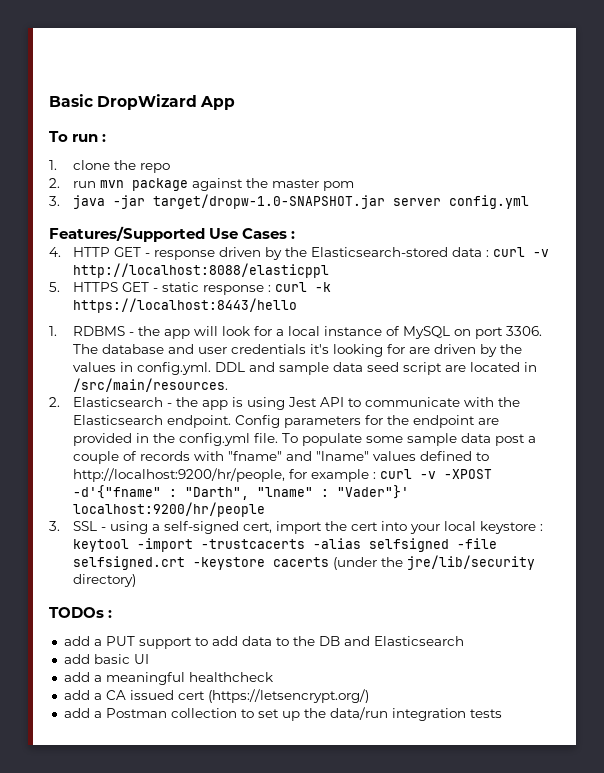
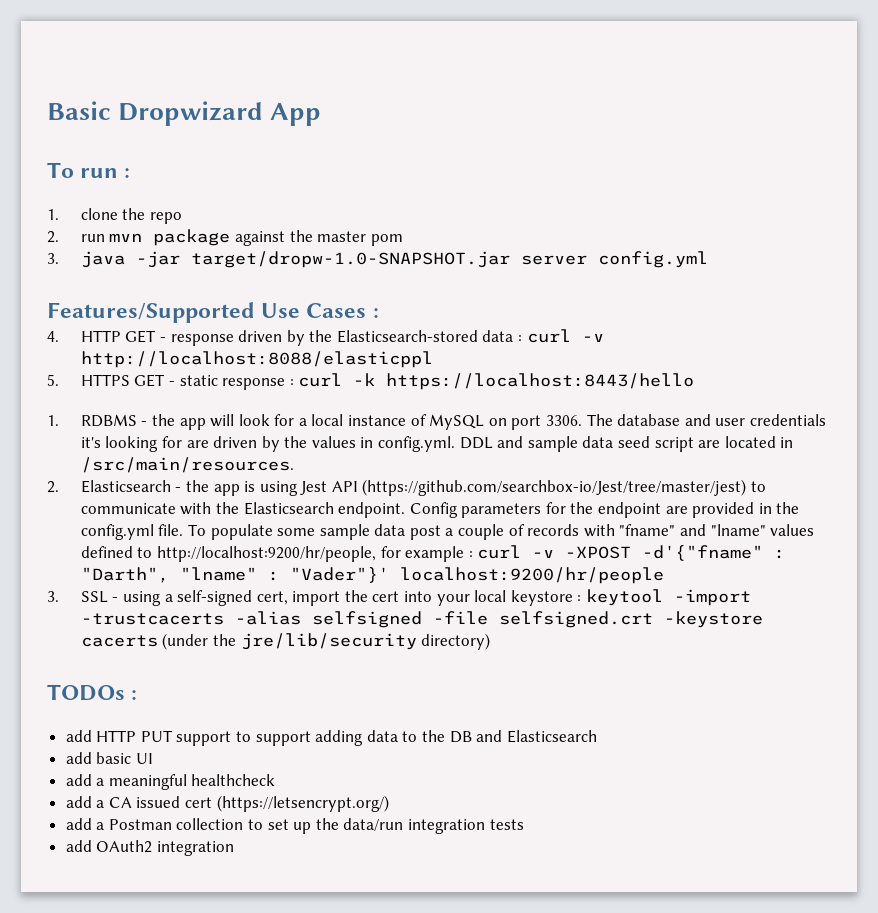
- Basic DropWizard App
+ Basic Dropwizard App
- 2. Elasticsearch - the app is using Jest API to communicate with the Elasticsearch endpoint.
+ 2. Elasticsearch - the app is using Jest API (https://github.com/searchbox-io/Jest/tree/master/jest) to communicate with the Elasticsearch endpoint.
- add a PUT support to add data to the DB and Elasticsearch
+ add HTTP PUT support to support adding data to the DB and Elasticsearch
+ add OAuth2 integration

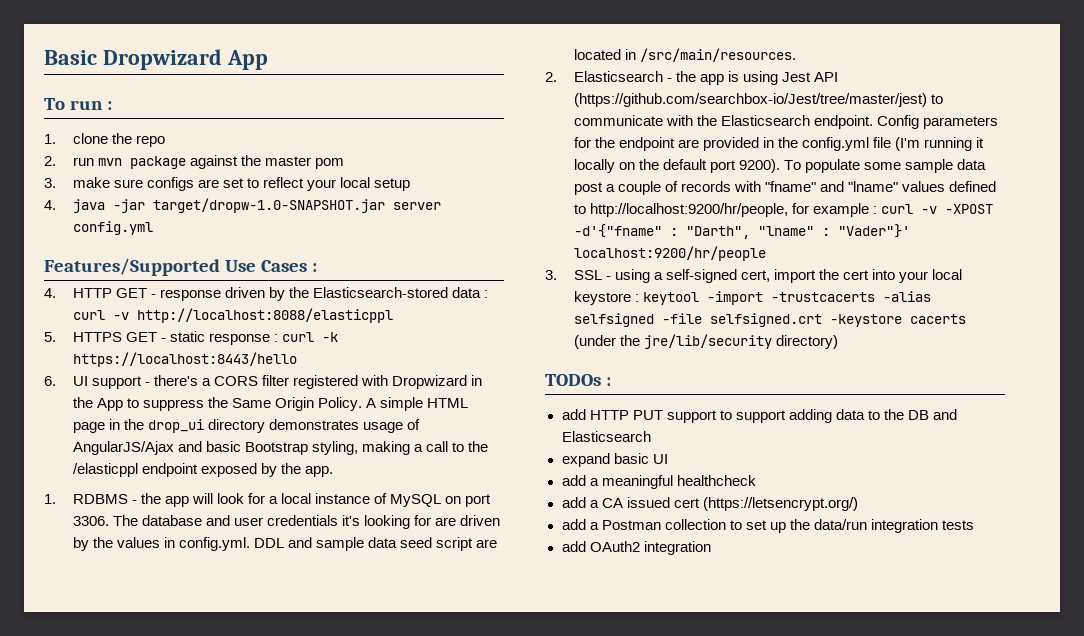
- 3. java -jar target/dropw-1.0-SNAPSHOT.jar server config.yml
+ 3. make sure configs are set to reflect your local setup
+ 4. java -jar target/dropw-1.0-SNAPSHOT.jar server config.yml
+ 6. UI support - there's a CORS filter registered with Dropwizard in the App to suppress the Same Origin Policy. A simple HTML page in the drop_ui directory demonstrates usage of AngularJS/Ajax and basic Bootstrap styling, making a call to the /elasticppl endpoint exposed by the app.
- Config parameters for the endpoint are provided in the config.yml file.
+ Config parameters for the endpoint are provided in the config.yml file (I'm running it locally on the default port 9200).
- add basic UI
+ expand basic UI

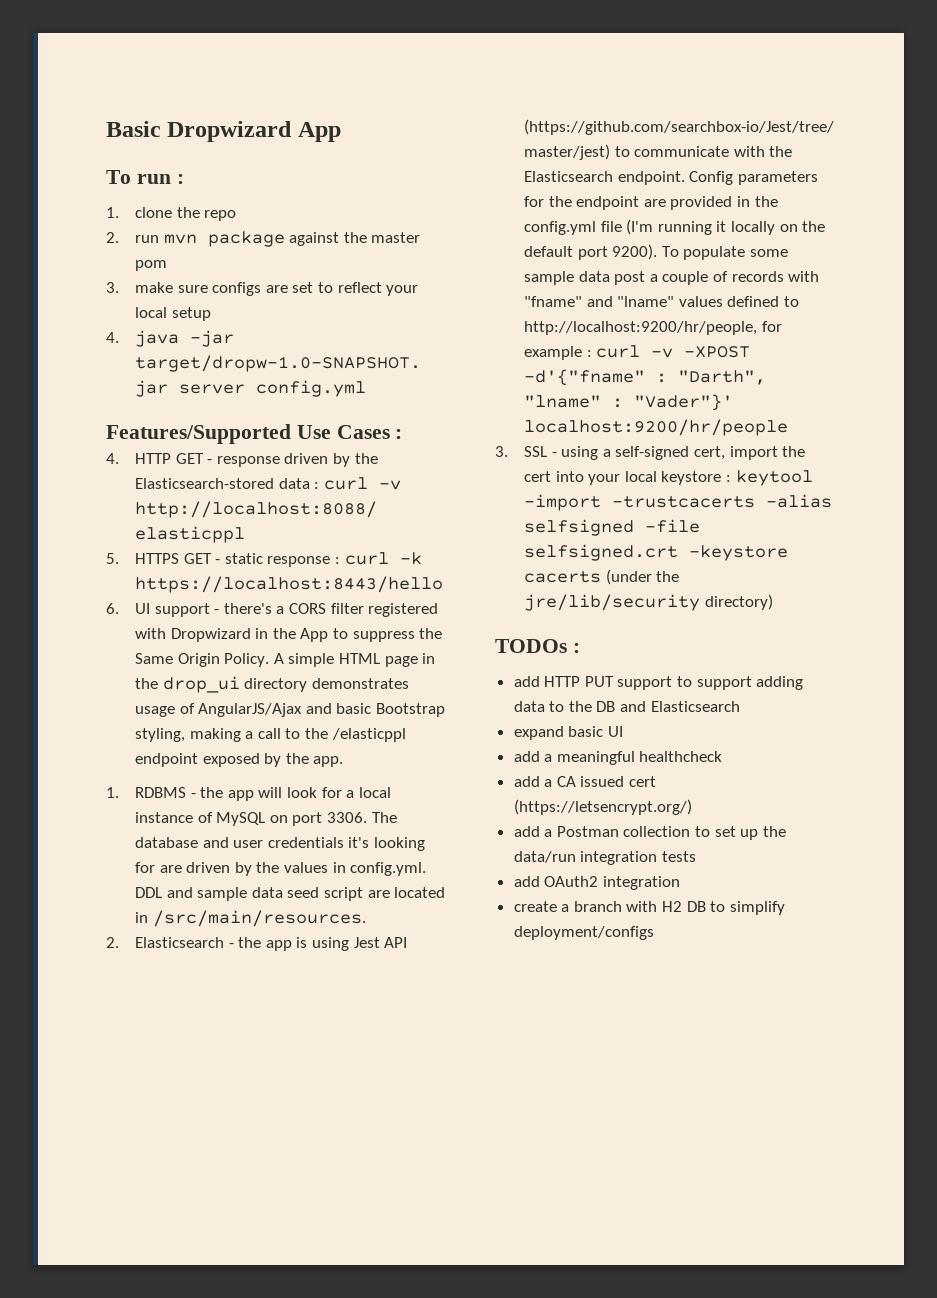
+ create a branch with H2 DB to simplify deployment/configs

